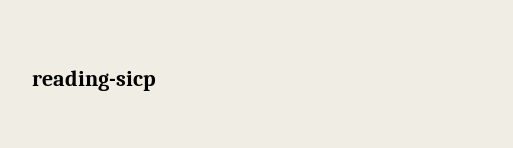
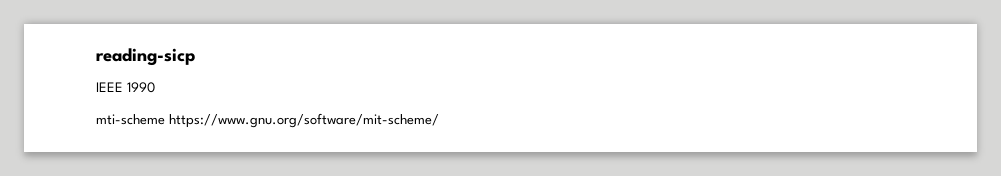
+ IEEE 1990
+ mti-scheme https://www.gnu.org/software/mit-scheme/

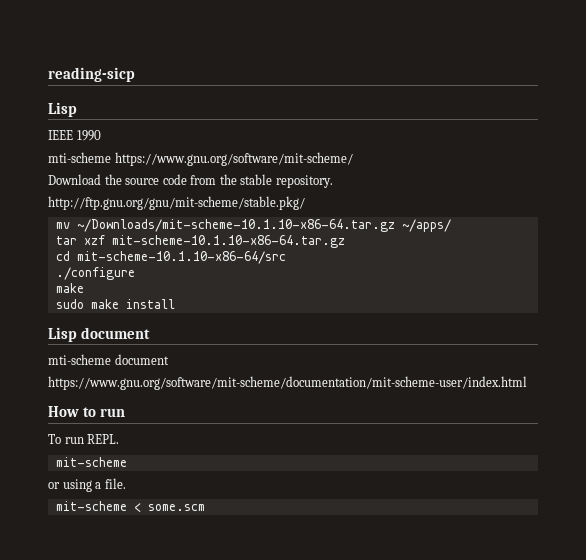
  reading-sicp
+ Lisp
+ Download the source code from the stable repository.
+ http://ftp.gnu.org/gnu/mit-scheme/stable.pkg/
+ mv ~/Downloads/mit-scheme-10.1.10-x86-64.tar.gz ~/apps/
+ tar xzf mit-scheme-10.1.10-x86-64.tar.gz
+ cd mit-scheme-10.1.10-x86-64/src
+ ./configure
+ make
+ sudo make install
+ Lisp document
+ mti-scheme document
+ https://www.gnu.org/software/mit-scheme/documentation/mit-scheme-user/index.html
+ How to run
+ To run REPL.
+ mit-scheme
+ or using a file.
+ mit-scheme < some.scm

